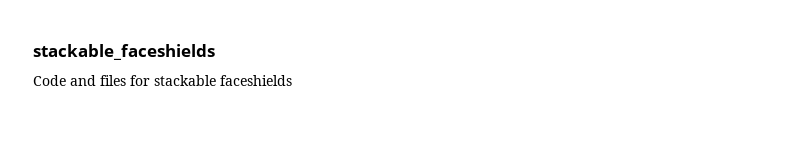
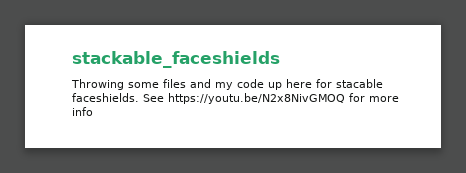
- Code and files for stackable faceshields
+ Throwing some files and my code up here for stacable faceshields. See https://youtu.be/N2x8NivGMOQ for more info

